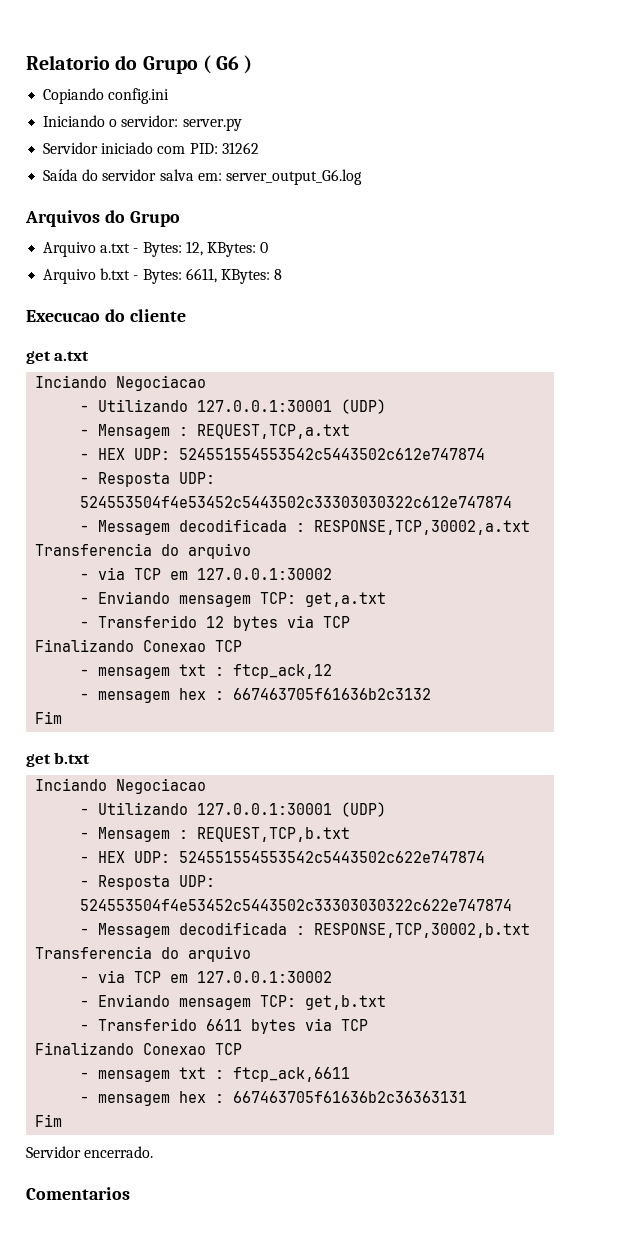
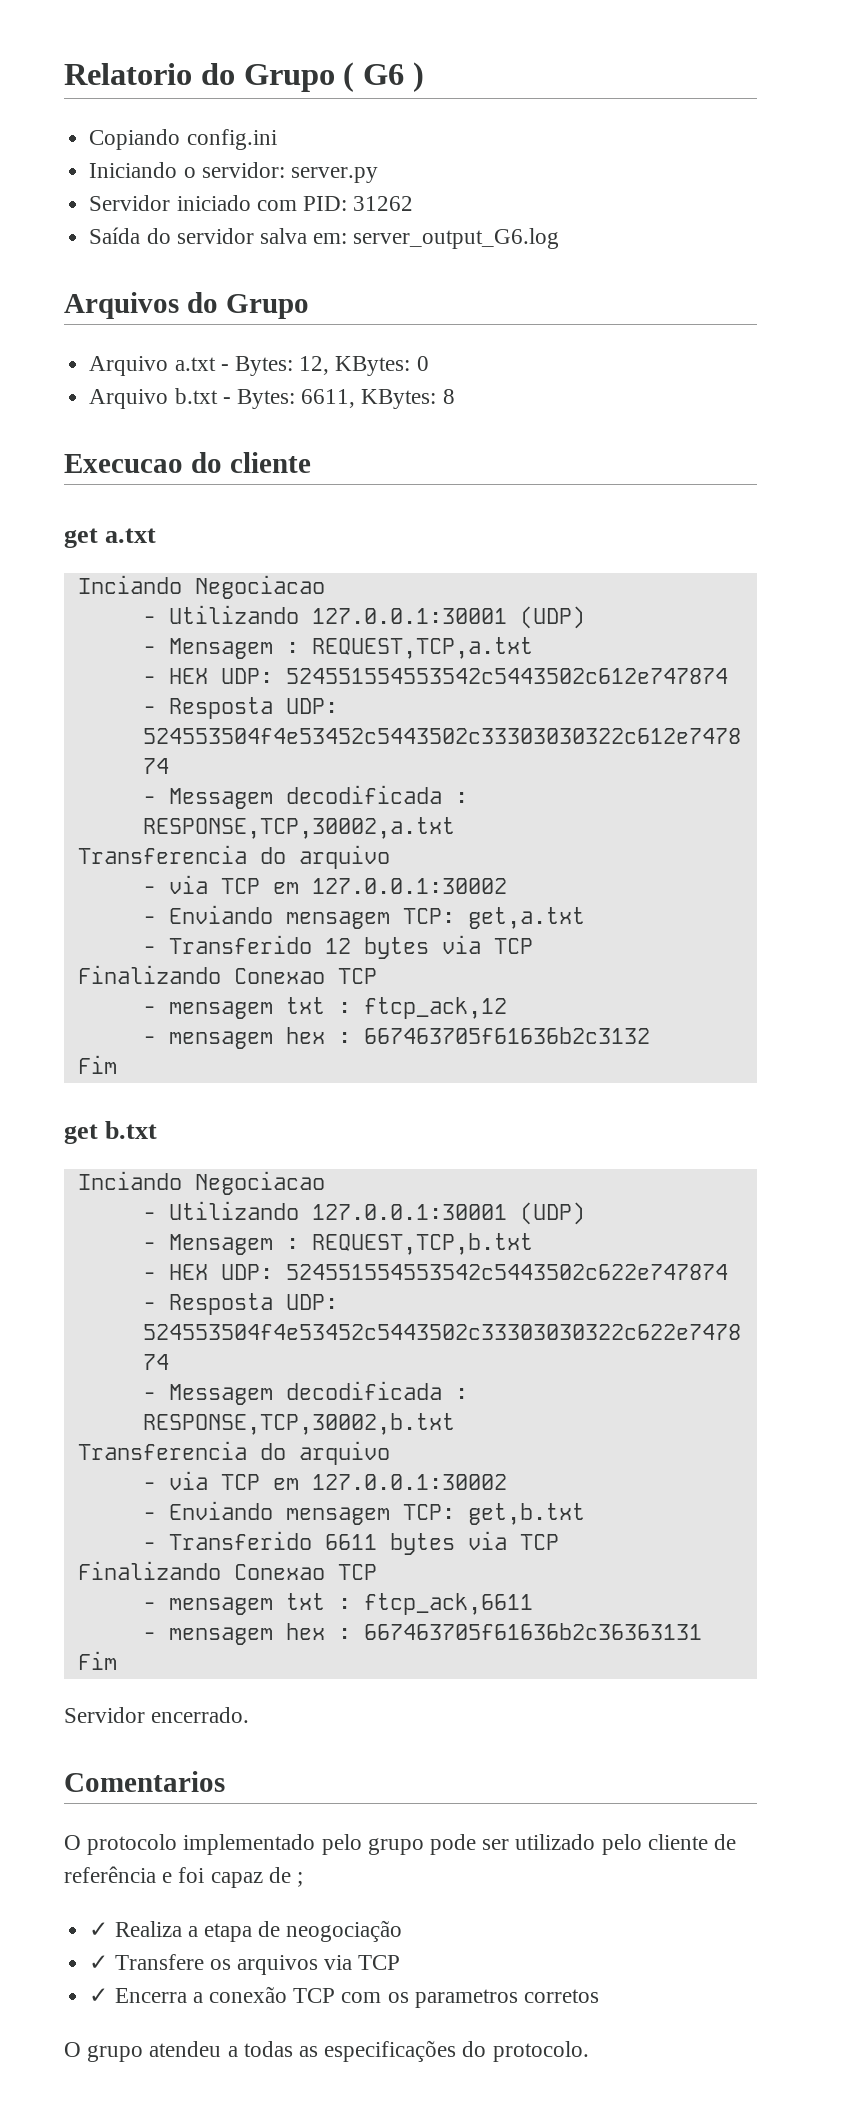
+ O protocolo implementado pelo grupo pode ser utilizado pelo cliente de referência e foi capaz de ;
+ ✓ Realiza a etapa de neogociação
+ ✓ Transfere os arquivos via TCP
+ ✓ Encerra a conexão TCP com os parametros corretos
+ O grupo atendeu a todas as especificações do protocolo.

